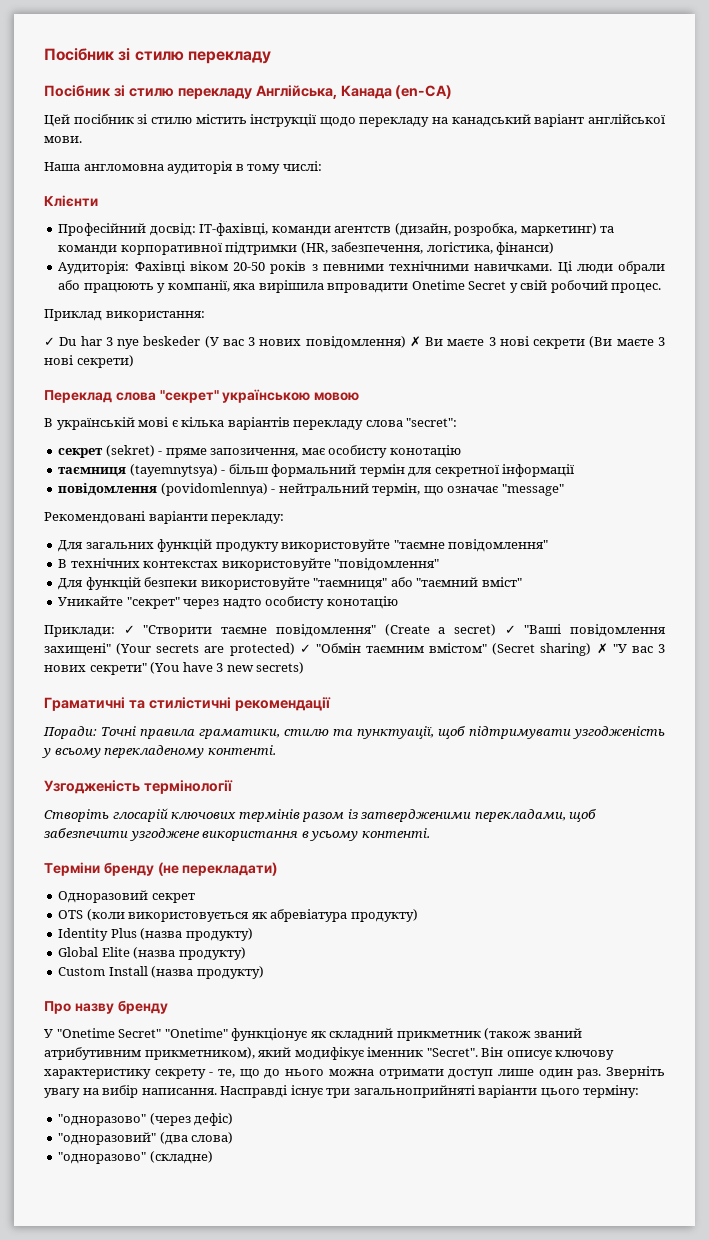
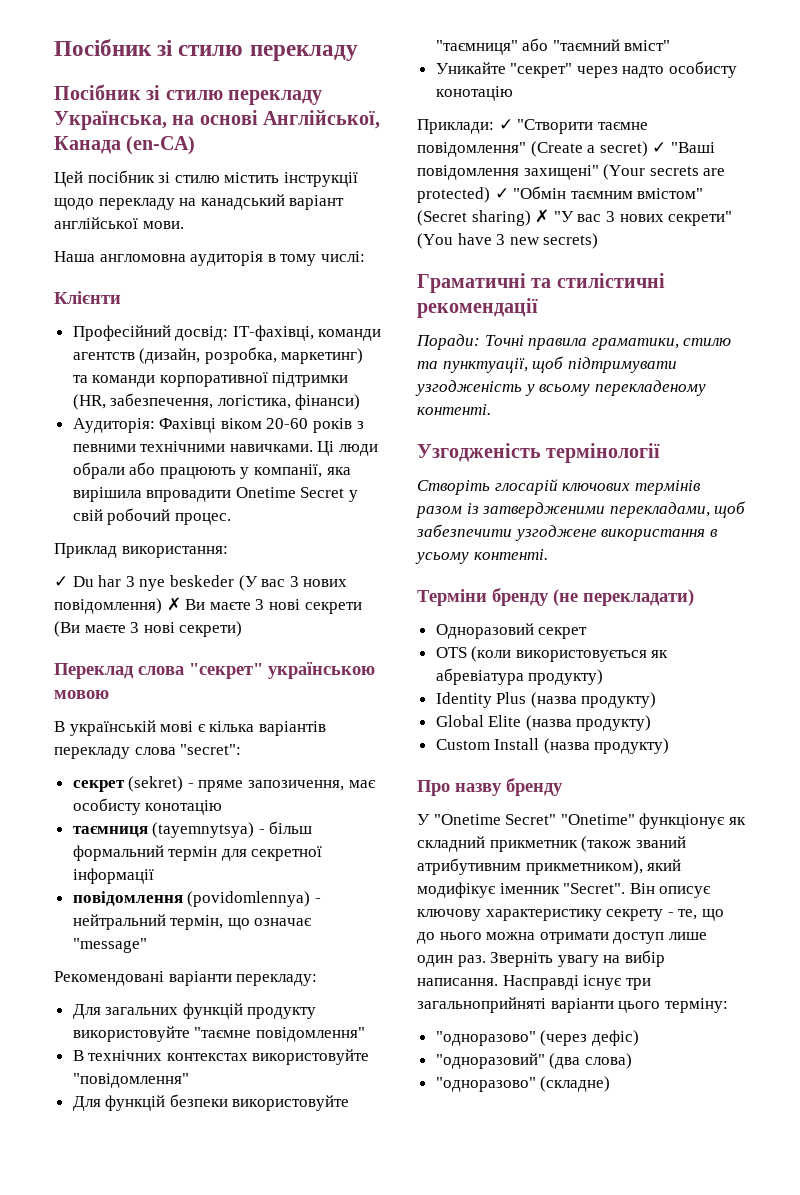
- Посібник зі стилю перекладу Англійська, Канада (en-CA)
+ Посібник зі стилю перекладу Українська, на основі Англійської, Канада (en-CA)
- Аудиторія: Фахівці віком 20-50 років з певними технічними навичками.
+ Аудиторія: Фахівці віком 20-60 років з певними технічними навичками.

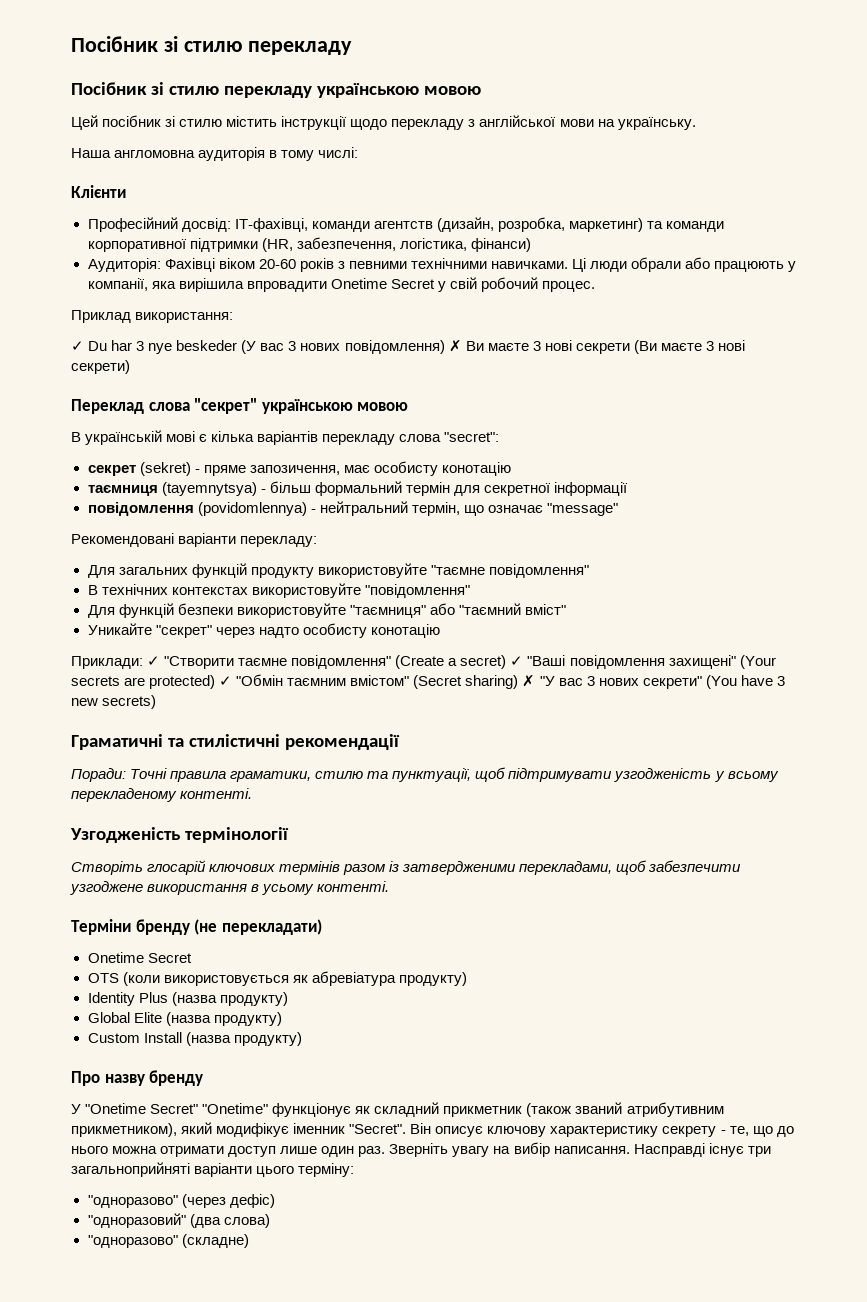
- Посібник зі стилю перекладу Українська, на основі Англійської, Канада (en-CA)
+ Посібник зі стилю перекладу українською мовою
- Цей посібник зі стилю містить інструкції щодо перекладу на канадський варіант англійської мови.
+ Цей посібник зі стилю містить інструкції щодо перекладу з англійської мови на українську.
  Терміни бренду (не перекладати)
- Одноразовий секрет
+ Onetime Secret

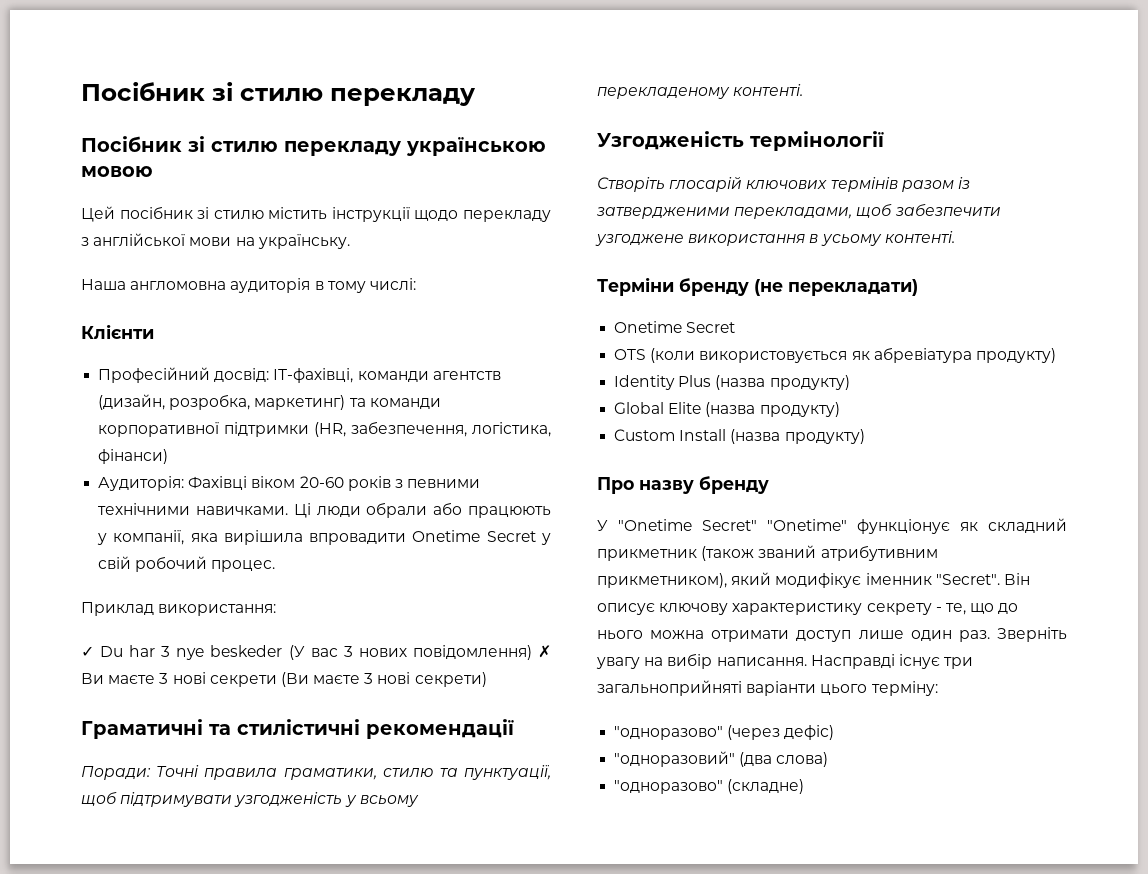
- Переклад слова "секрет" українською мовою
- В українській мові є кілька варіантів перекладу слова "secret":
- секрет (sekret) - пряме запозичення, має особисту конотацію
- таємниця (tayemnytsya) - більш формальний термін для секретної інформації
- повідомлення (povidomlennya) - нейтральний термін, що означає "message"
- Рекомендовані варіанти перекладу:
- Для загальних функцій продукту використовуйте "таємне повідомлення"
- В технічних контекстах використовуйте "повідомлення"
- Для функцій безпеки використовуйте "таємниця" або "таємний вміст"
- Уникайте "секрет" через надто особисту конотацію
- Приклади: ✓ "Створити таємне повідомлення" (Create a secret) ✓ "Ваші повідомлення захищені" (Your secrets are protected) ✓ "Обмін таємним вмістом" (Secret sharing) ✗ "У вас 3 нових секрети" (You have 3 new secrets)

